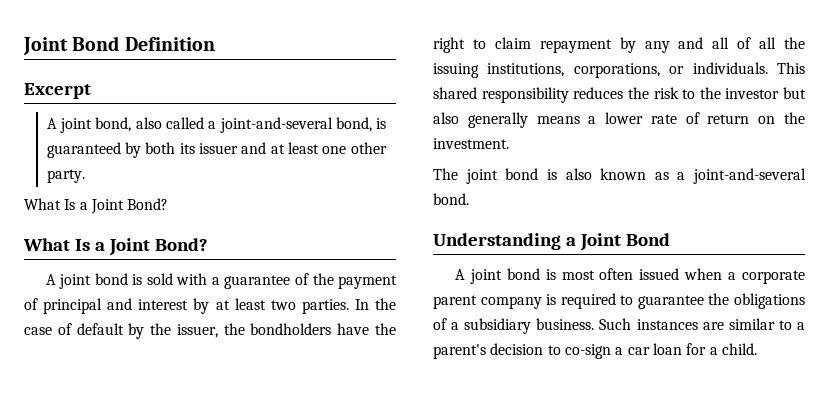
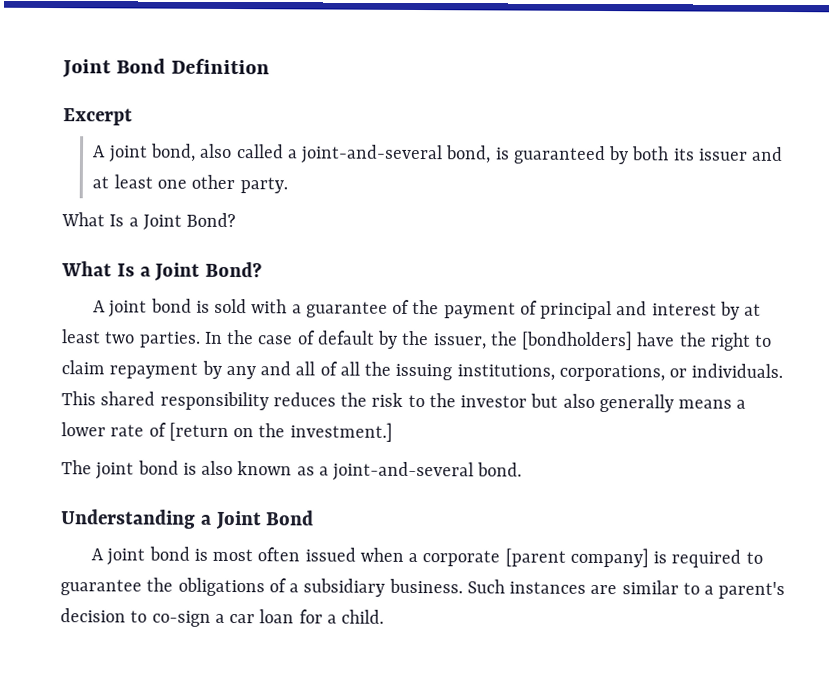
- In the case of default by the issuer, the bondholders have the right to claim repayment by any and all of all the issuing institutions, corporations, or individuals.
+ In the case of default by the issuer, the [bondholders] have the right to claim repayment by any and all of all the issuing institutions, corporations, or individuals.
- This shared responsibility reduces the risk to the investor but also generally means a lower rate of return on the investment.
+ This shared responsibility reduces the risk to the investor but also generally means a lower rate of [return on the investment.]
- A joint bond is most often issued when a corporate parent company is required to guarantee the obligations of a subsidiary business.
+ A joint bond is most often issued when a corporate [parent company] is required to guarantee the obligations of a subsidiary business.

